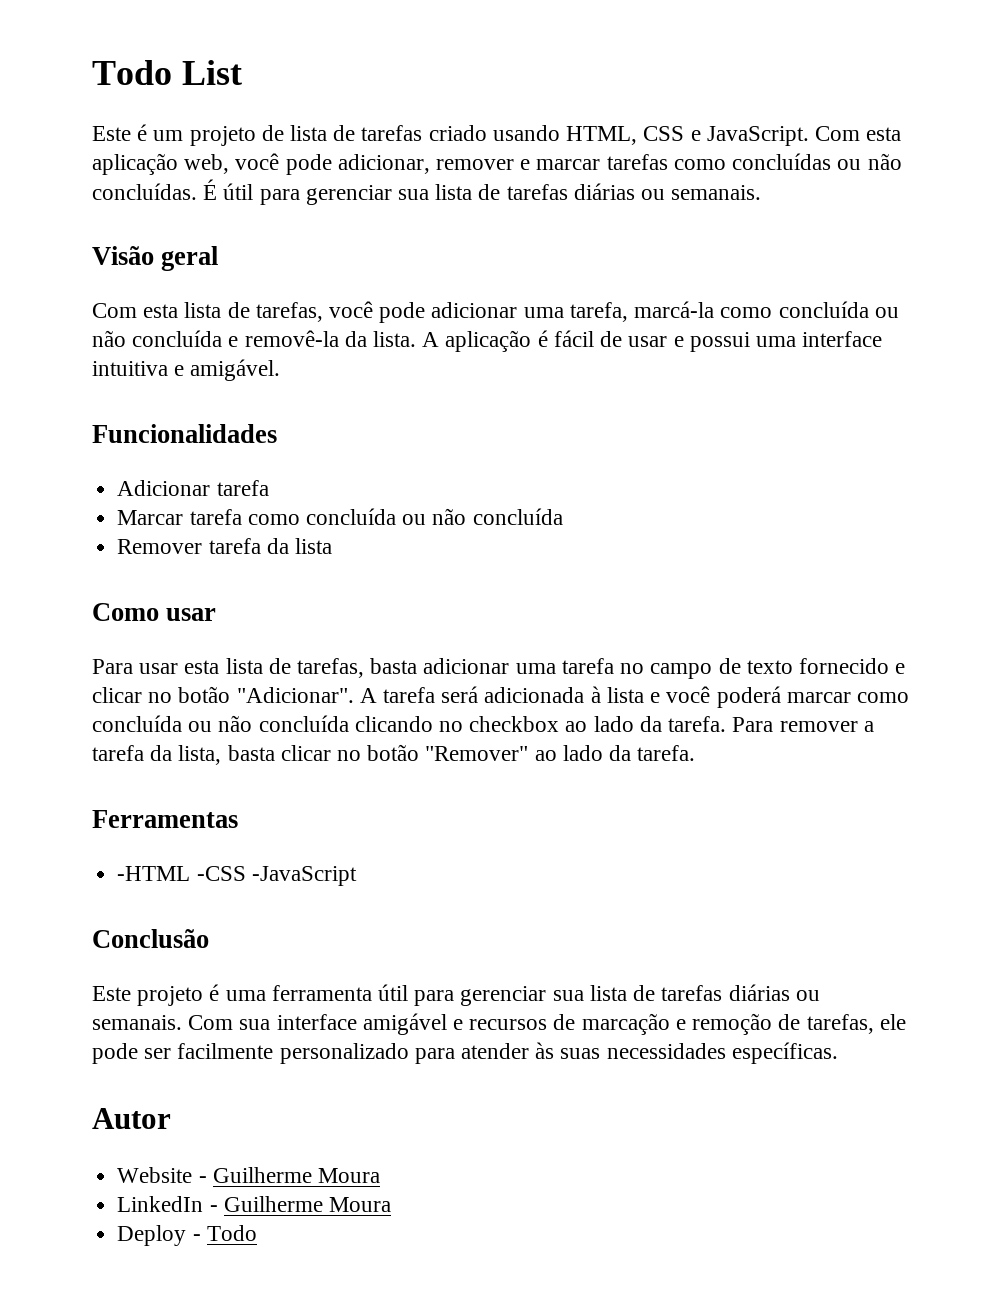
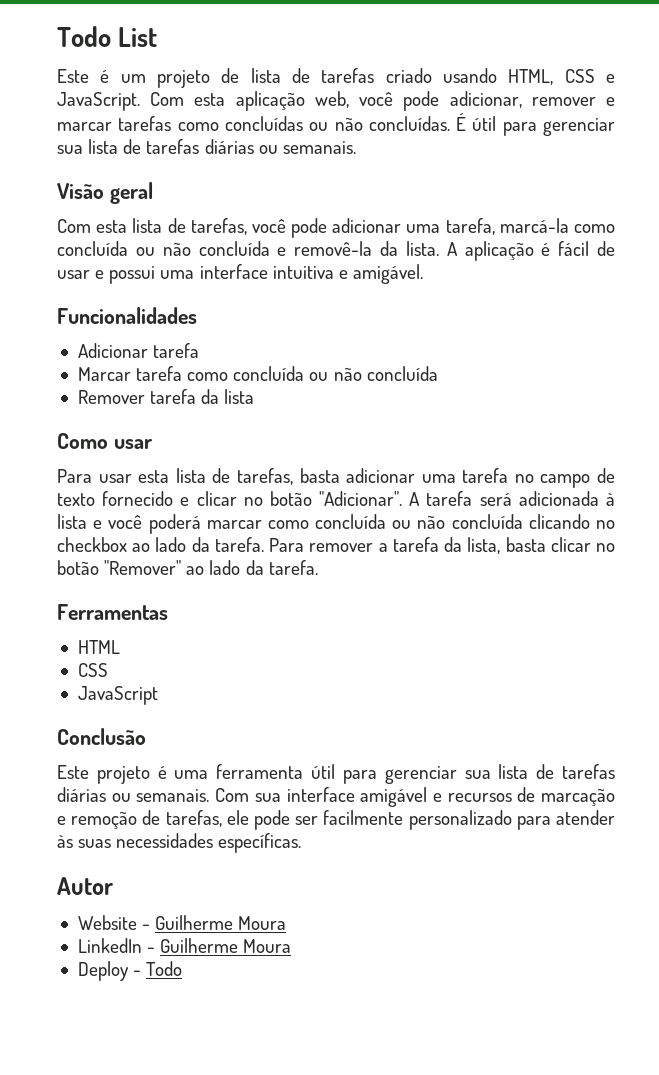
- -HTML -CSS -JavaScript
+ HTML
+ CSS
+ JavaScript

